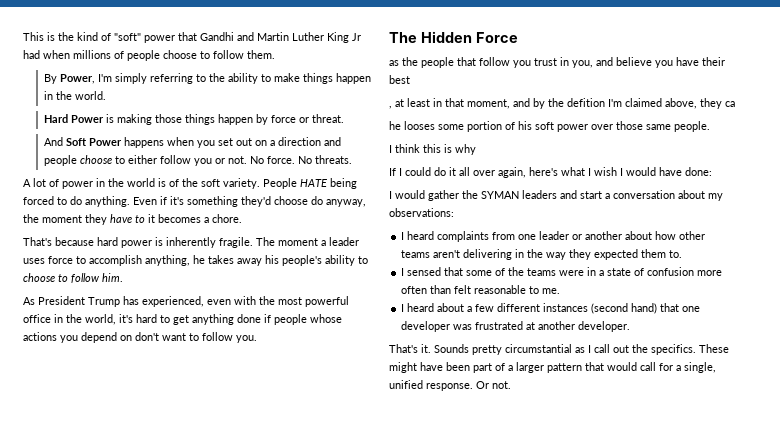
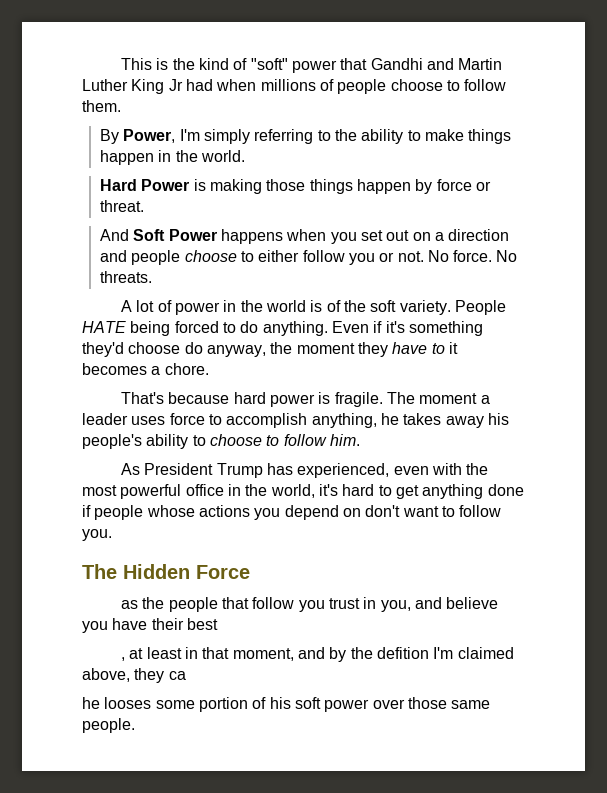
- That's because hard power is inherently fragile.
+ That's because hard power is fragile.
- I think this is why
- If I could do it all over again, here's what I wish I would have done:
- I would gather the SYMAN leaders and start a conversation about my observations:
- I heard complaints from one leader or another about how other teams aren't delivering in the way they expected them to.
- I sensed that some of the teams were in a state of confusion more often than felt reasonable to me.
- I heard about a few different instances (second hand) that one developer was frustrated at another developer.
- That's it. Sounds pretty circumstantial as I call out the specifics. These might have been part of a larger pattern that would call for a single, unified response. Or not.

